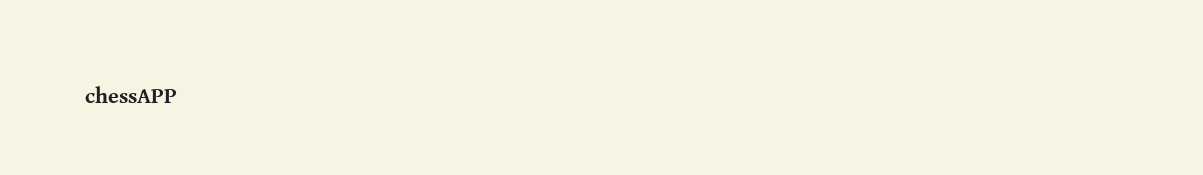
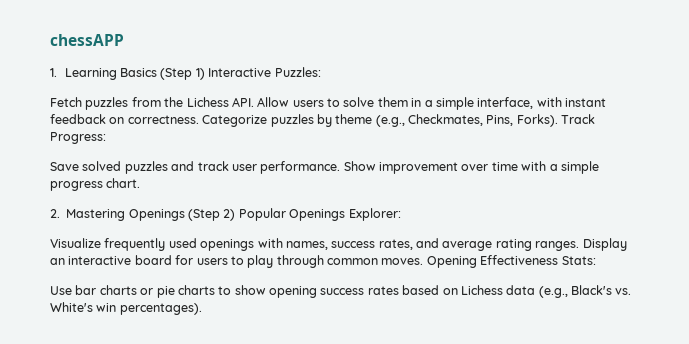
+ 1. Learning Basics (Step 1) Interactive Puzzles:
+ Fetch puzzles from the Lichess API. Allow users to solve them in a simple interface, with instant feedback on correctness. Categorize puzzles by theme (e.g., Checkmates, Pins, Forks). Track Progress:
+ Save solved puzzles and track user performance. Show improvement over time with a simple progress chart.
+ 2. Mastering Openings (Step 2) Popular Openings Explorer:
+ Visualize frequently used openings with names, success rates, and average rating ranges. Display an interactive board for users to play through common moves. Opening Effectiveness Stats:
+ Use bar charts or pie charts to show opening success rates based on Lichess data (e.g., Black's vs. White's win percentages).

